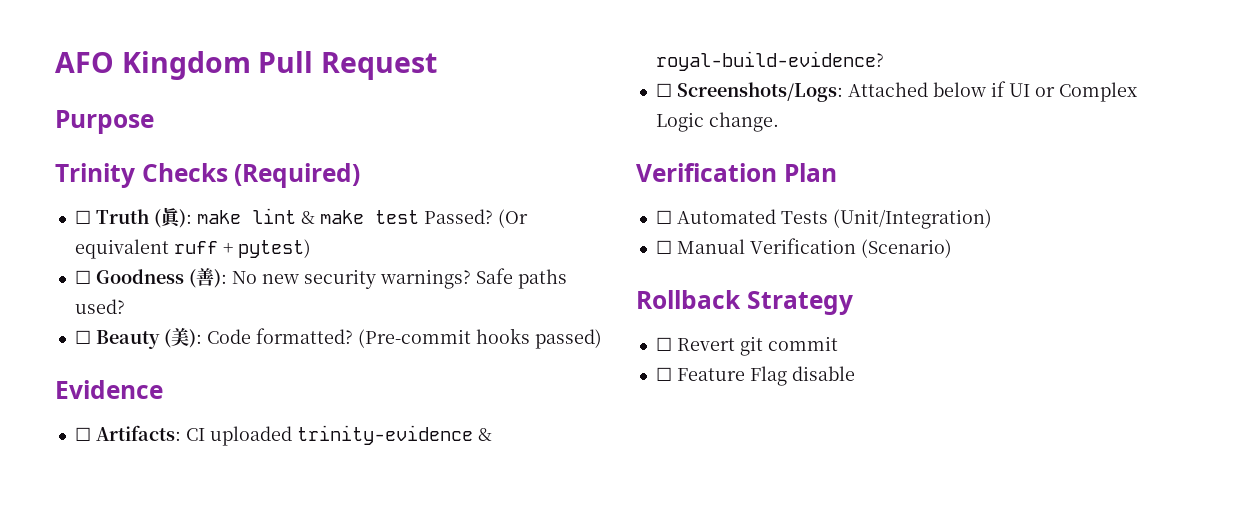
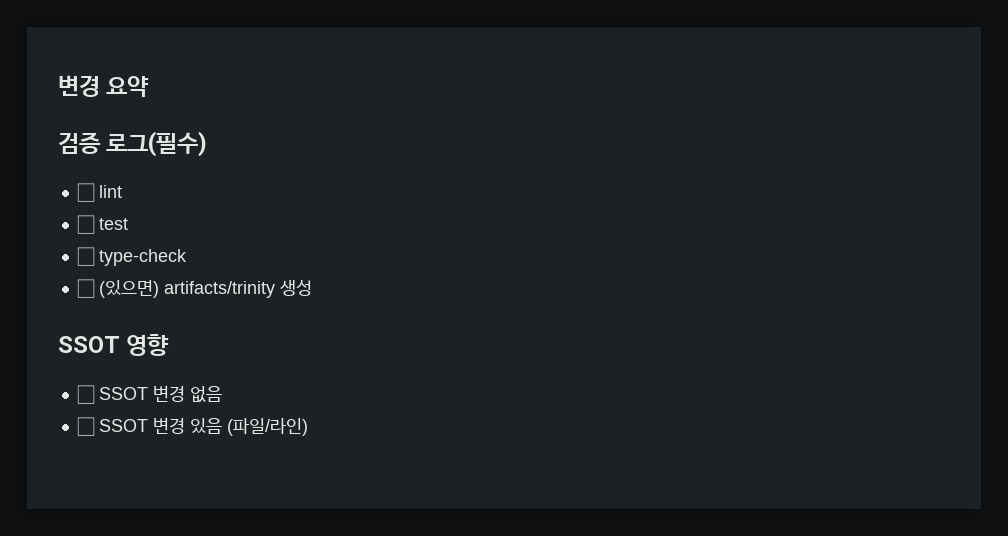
- AFO Kingdom Pull Request
- Purpose
- Trinity Checks (Required)
- ☐ Truth (眞): make lint & make test Passed? (Or equivalent ruff + pytest)
- ☐ Goodness (善): No new security warnings? Safe paths used?
- ☐ Beauty (美): Code formatted? (Pre-commit hooks passed)
- Evidence
- ☐ Artifacts: CI uploaded trinity-evidence & royal-build-evidence?
- ☐ Screenshots/Logs: Attached below if UI or Complex Logic change.
- Verification Plan
- ☐ Automated Tests (Unit/Integration)
- ☐ Manual Verification (Scenario)
- Rollback Strategy
- ☐ Revert git commit
- ☐ Feature Flag disable
+ 변경 요약
+ 검증 로그(필수)
+ ☐ lint
+ ☐ test
+ ☐ type-check
+ ☐ (있으면) artifacts/trinity 생성
+ SSOT 영향
+ ☐ SSOT 변경 없음
+ ☐ SSOT 변경 있음 (파일/라인)

